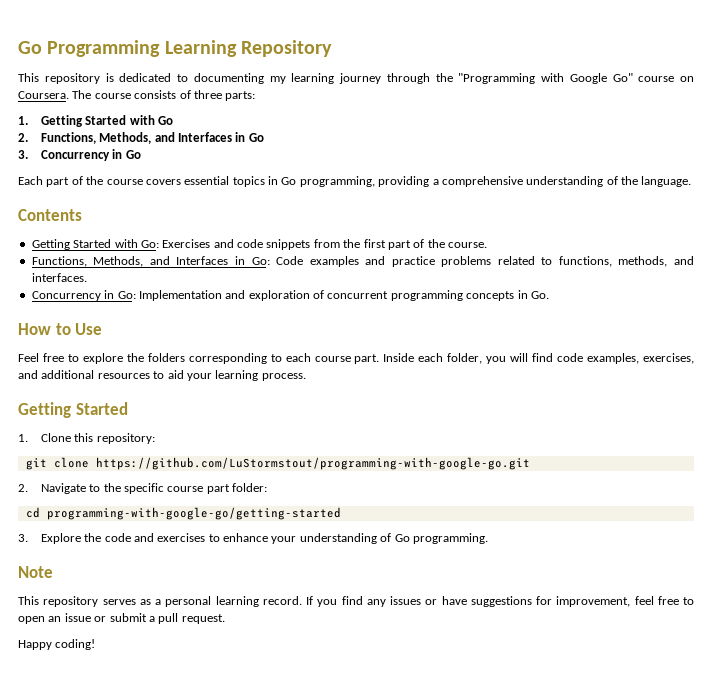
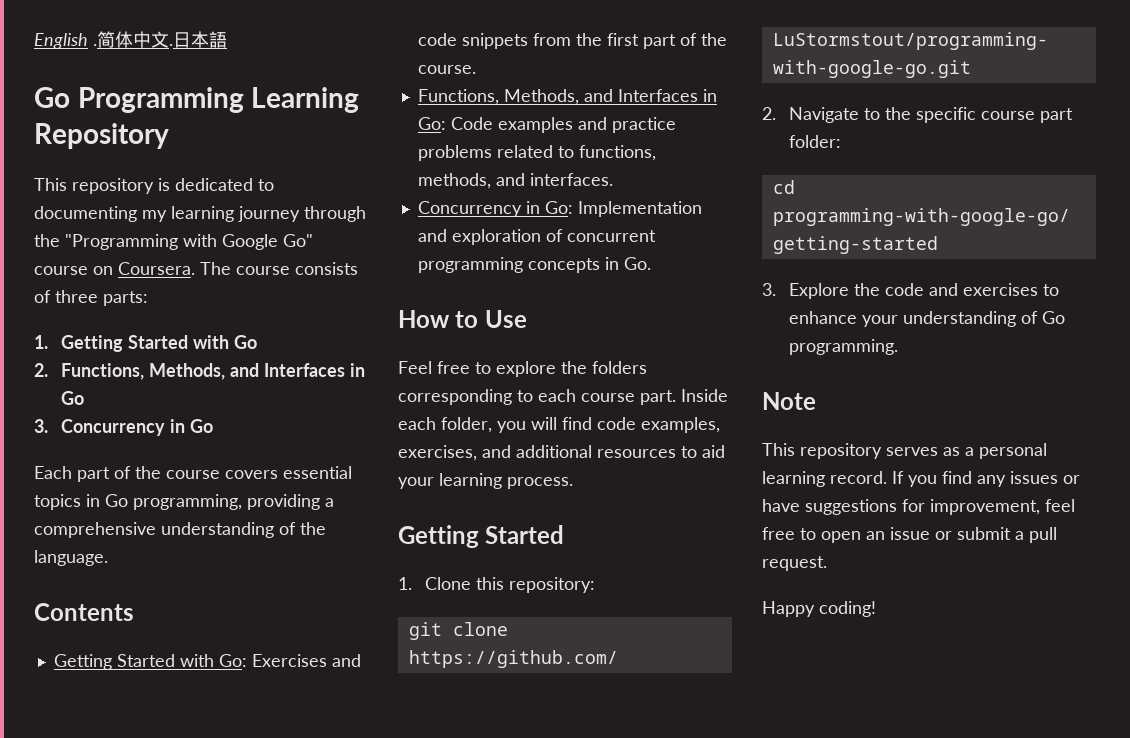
+ English .简体中文.日本語

